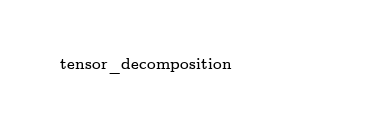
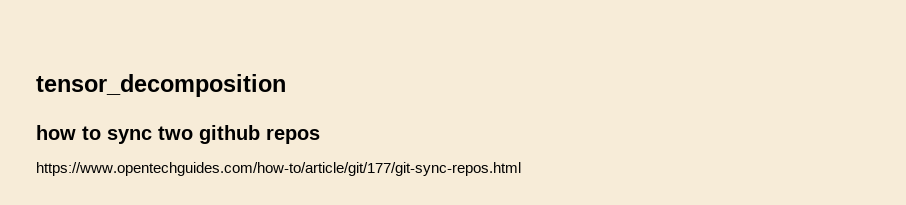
+ how to sync two github repos
+ https://www.opentechguides.com/how-to/article/git/177/git-sync-repos.html

